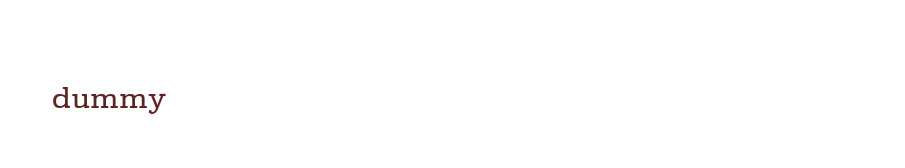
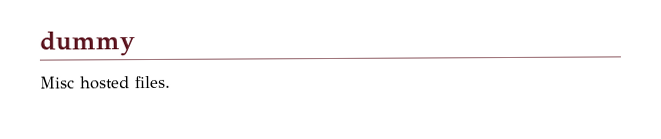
+ Misc hosted files.

